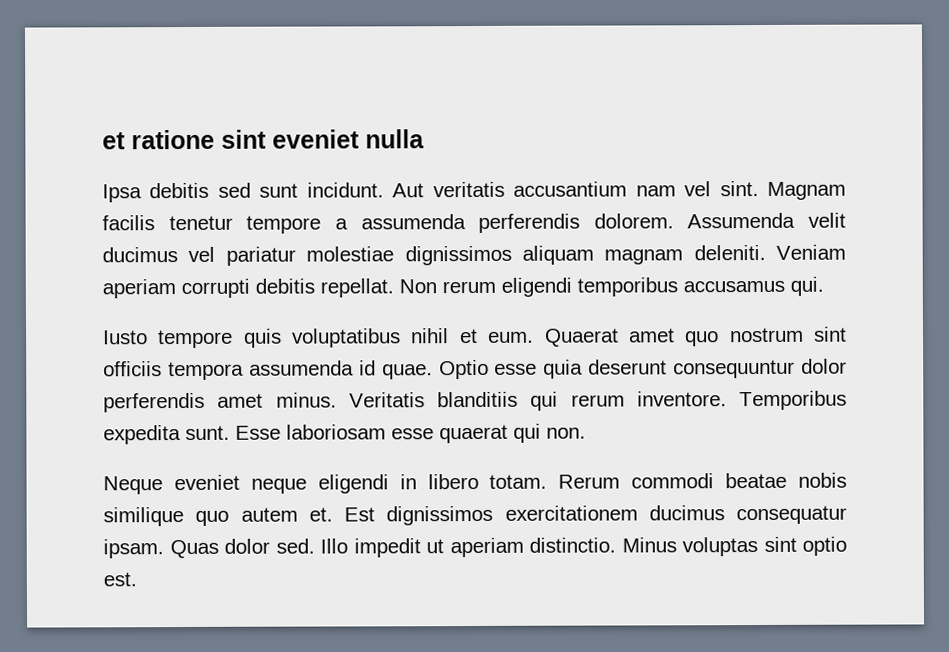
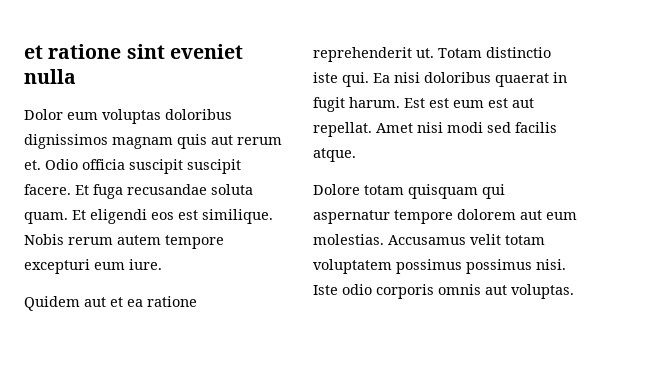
- Ipsa debitis sed sunt incidunt. Aut veritatis accusantium nam vel sint. Magnam facilis tenetur tempore a assumenda perferendis dolorem. Assumenda velit ducimus vel pariatur molestiae dignissimos aliquam magnam deleniti. Veniam aperiam corrupti debitis repellat. Non rerum eligendi temporibus accusamus qui.
- Iusto tempore quis voluptatibus nihil et eum. Quaerat amet quo nostrum sint officiis tempora assumenda id quae. Optio esse quia deserunt consequuntur dolor perferendis amet minus. Veritatis blanditiis qui rerum inventore. Temporibus expedita sunt. Esse laboriosam esse quaerat qui non.
- Neque eveniet neque eligendi in libero totam. Rerum commodi beatae nobis similique quo autem et. Est dignissimos exercitationem ducimus consequatur ipsam. Quas dolor sed. Illo impedit ut aperiam distinctio. Minus voluptas sint optio est.
+ Dolor eum voluptas doloribus dignissimos magnam quis aut rerum et. Odio officia suscipit suscipit facere. Et fuga recusandae soluta quam. Et eligendi eos est similique. Nobis rerum autem tempore excepturi eum iure.
+ Quidem aut et ea ratione reprehenderit ut. Totam distinctio iste qui. Ea nisi doloribus quaerat in fugit harum. Est est eum est aut repellat. Amet nisi modi sed facilis atque.
+ Dolore totam quisquam qui aspernatur tempore dolorem aut eum molestias. Accusamus velit totam voluptatem possimus possimus nisi. Iste odio corporis omnis aut voluptas.

